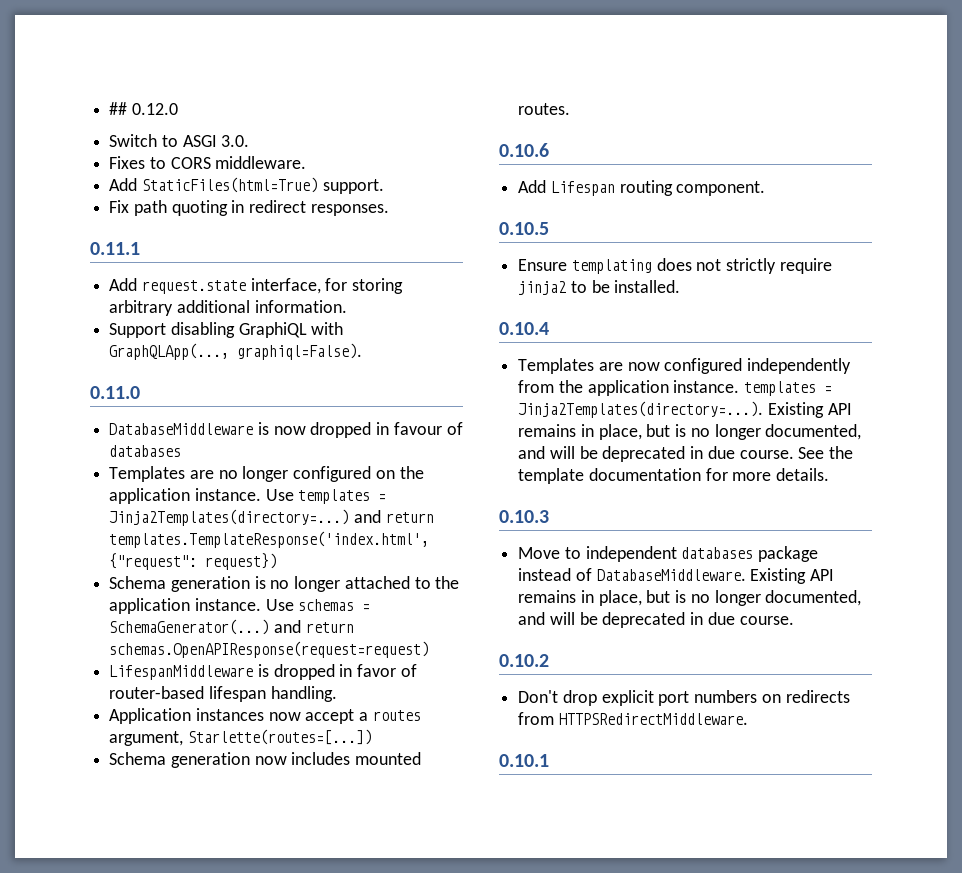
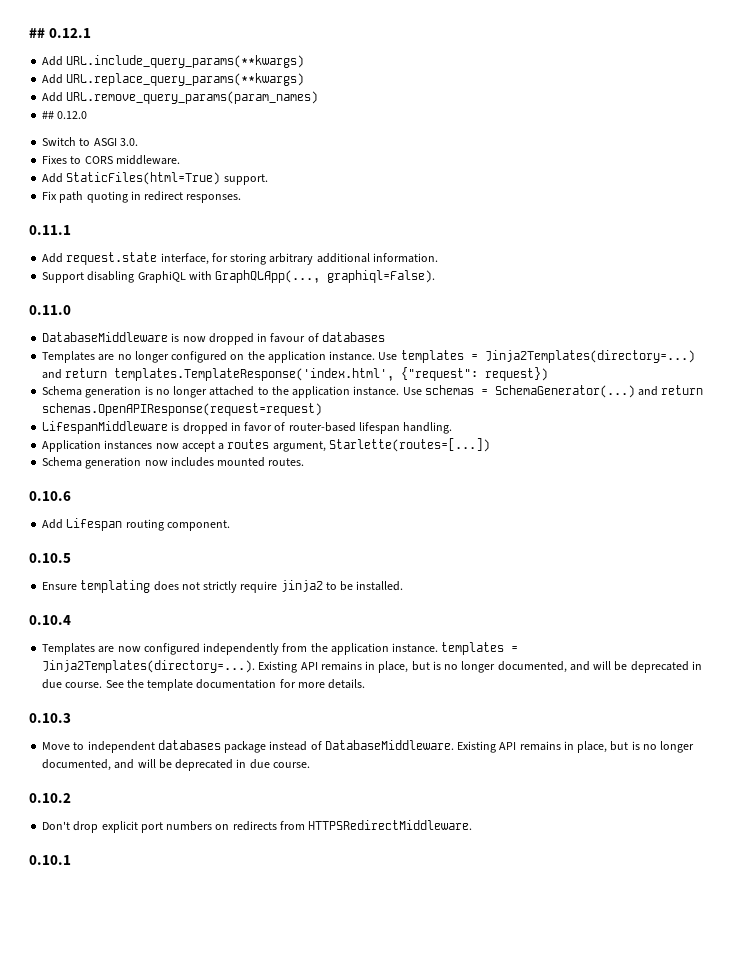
+ ## 0.12.1
+ Add URL.include_query_params(**kwargs)
+ Add URL.replace_query_params(**kwargs)
+ Add URL.remove_query_params(param_names)

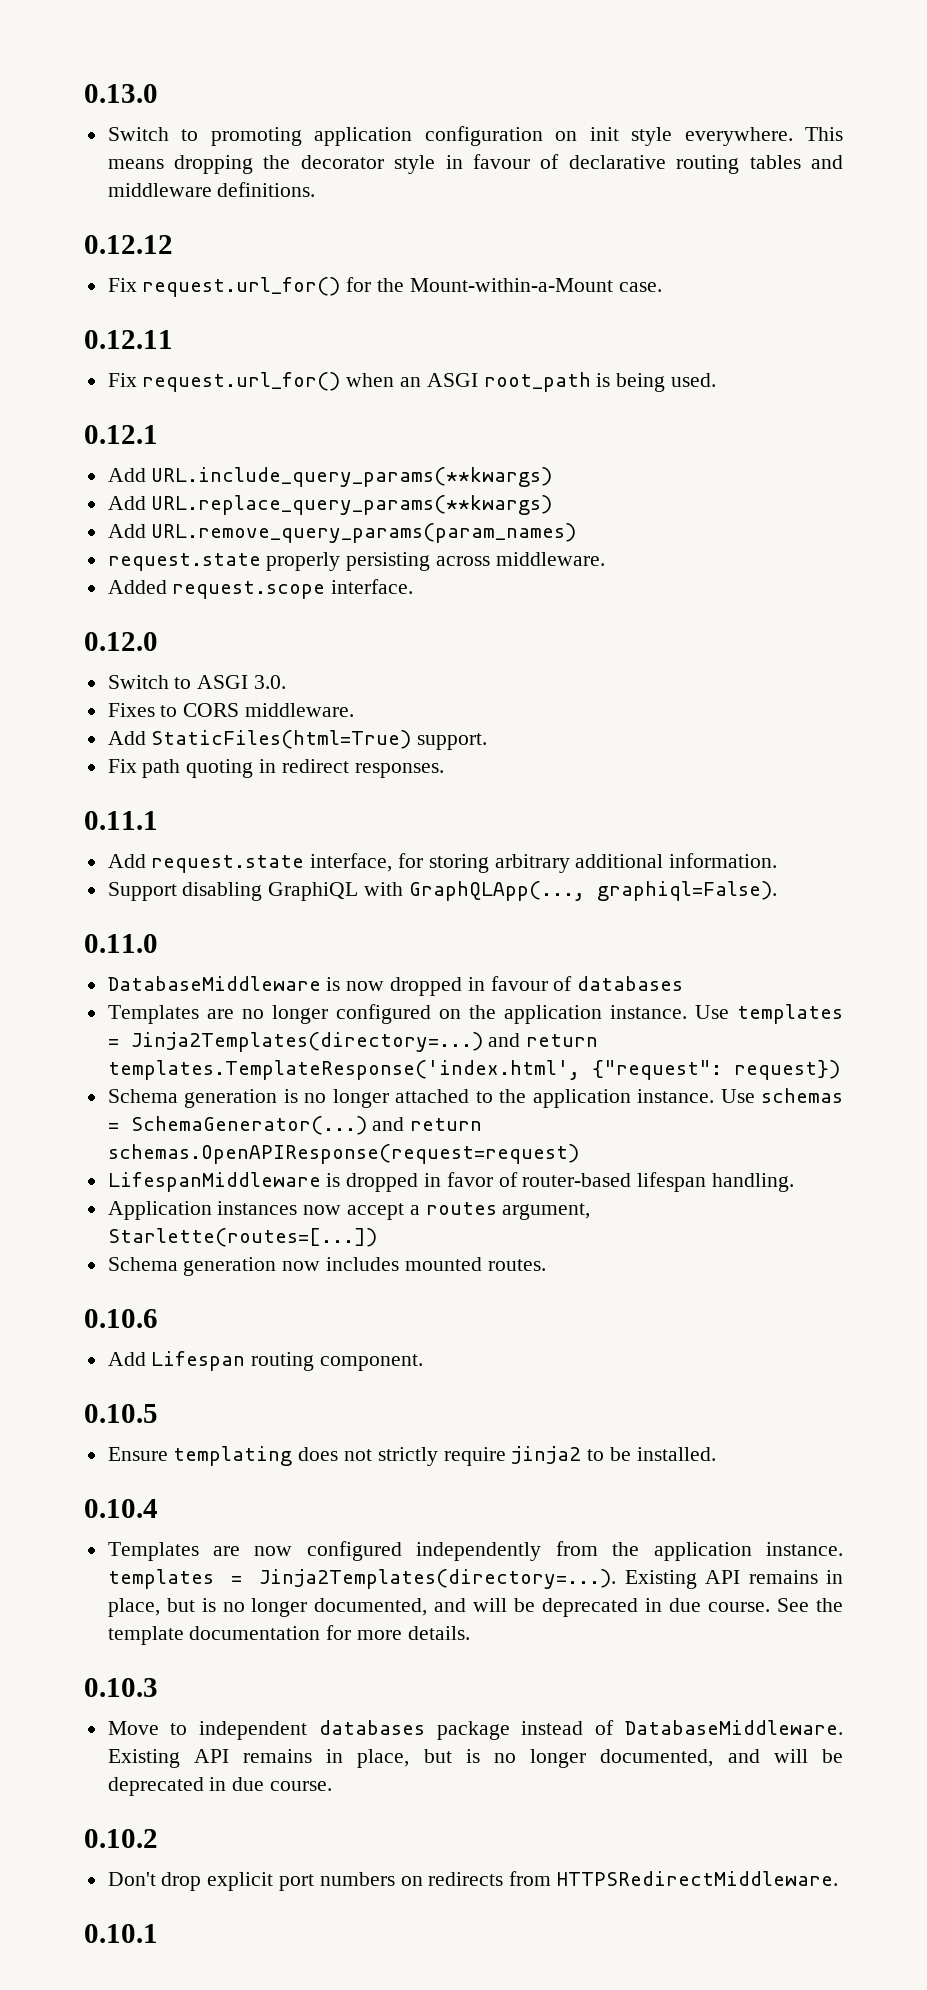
- ## 0.12.1
+ 0.13.0
+ Switch to promoting application configuration on init style everywhere. This means dropping the decorator style in favour of declarative routing tables and middleware definitions.
+ 0.12.12
+ Fix request.url_for() for the Mount-within-a-Mount case.
+ 0.12.11
+ Fix request.url_for() when an ASGI root_path is being used.
+ 0.12.1
- ## 0.12.0
+ request.state properly persisting across middleware.
+ Added request.scope interface.
+ 0.12.0

